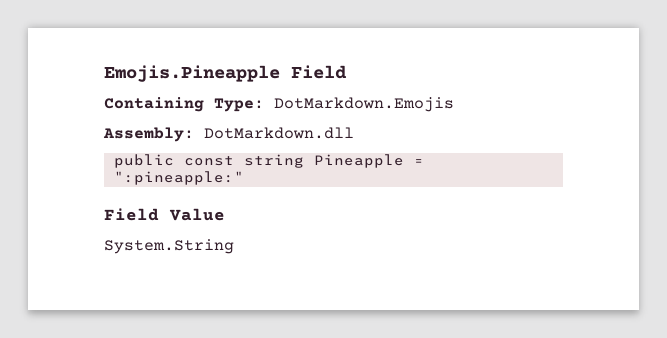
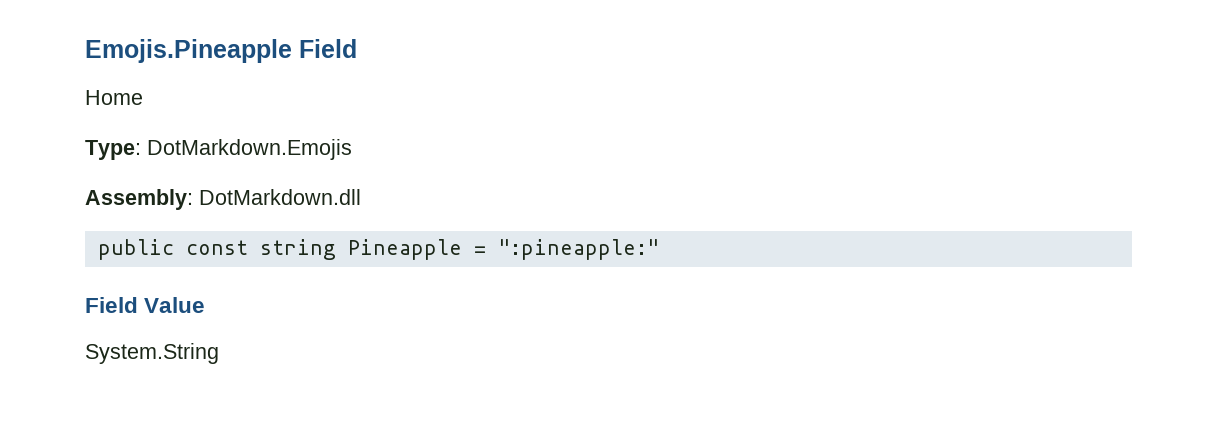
- Containing Type: DotMarkdown.Emojis
+ Home
+ Type: DotMarkdown.Emojis

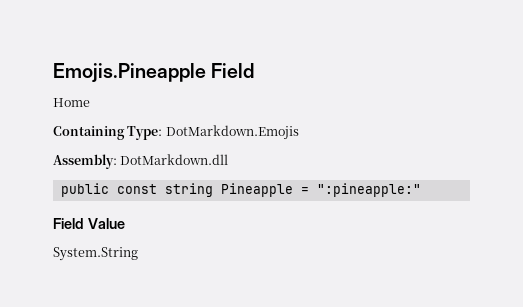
- Type: DotMarkdown.Emojis
+ Containing Type: DotMarkdown.Emojis

